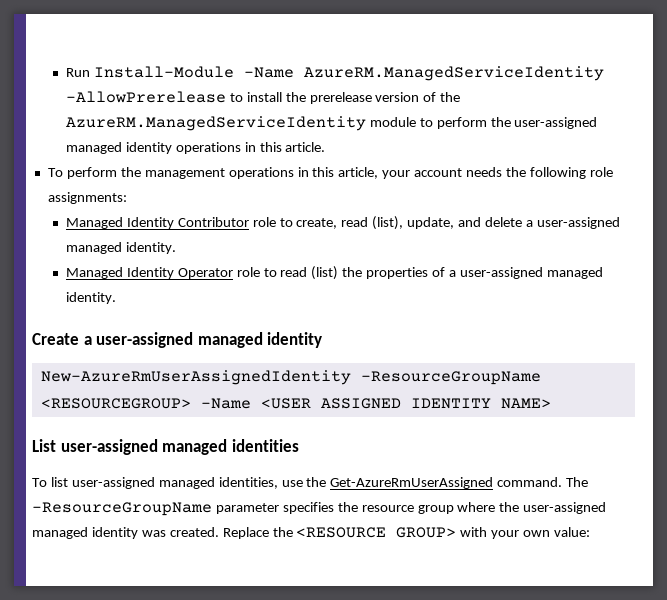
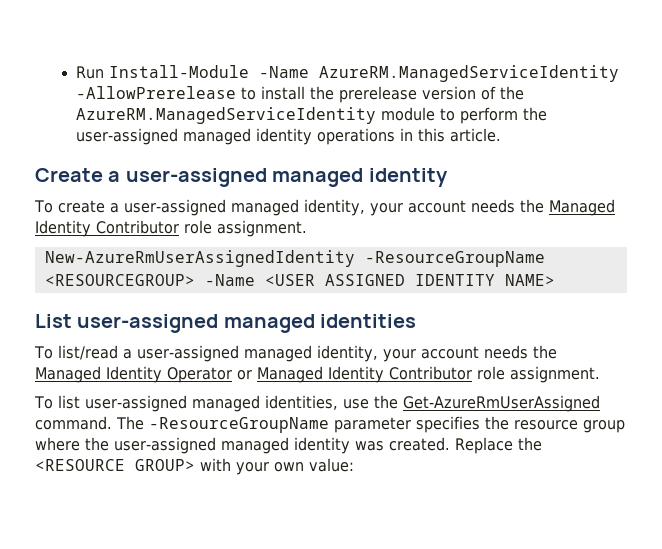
- To perform the management operations in this article, your account needs the following role assignments:
- Managed Identity Contributor role to create, read (list), update, and delete a user-assigned managed identity.
- Managed Identity Operator role to read (list) the properties of a user-assigned managed identity.
+ To create a user-assigned managed identity, your account needs the Managed Identity Contributor role assignment.
+ To list/read a user-assigned managed identity, your account needs the Managed Identity Operator or Managed Identity Contributor role assignment.

